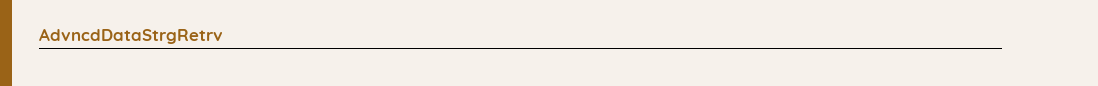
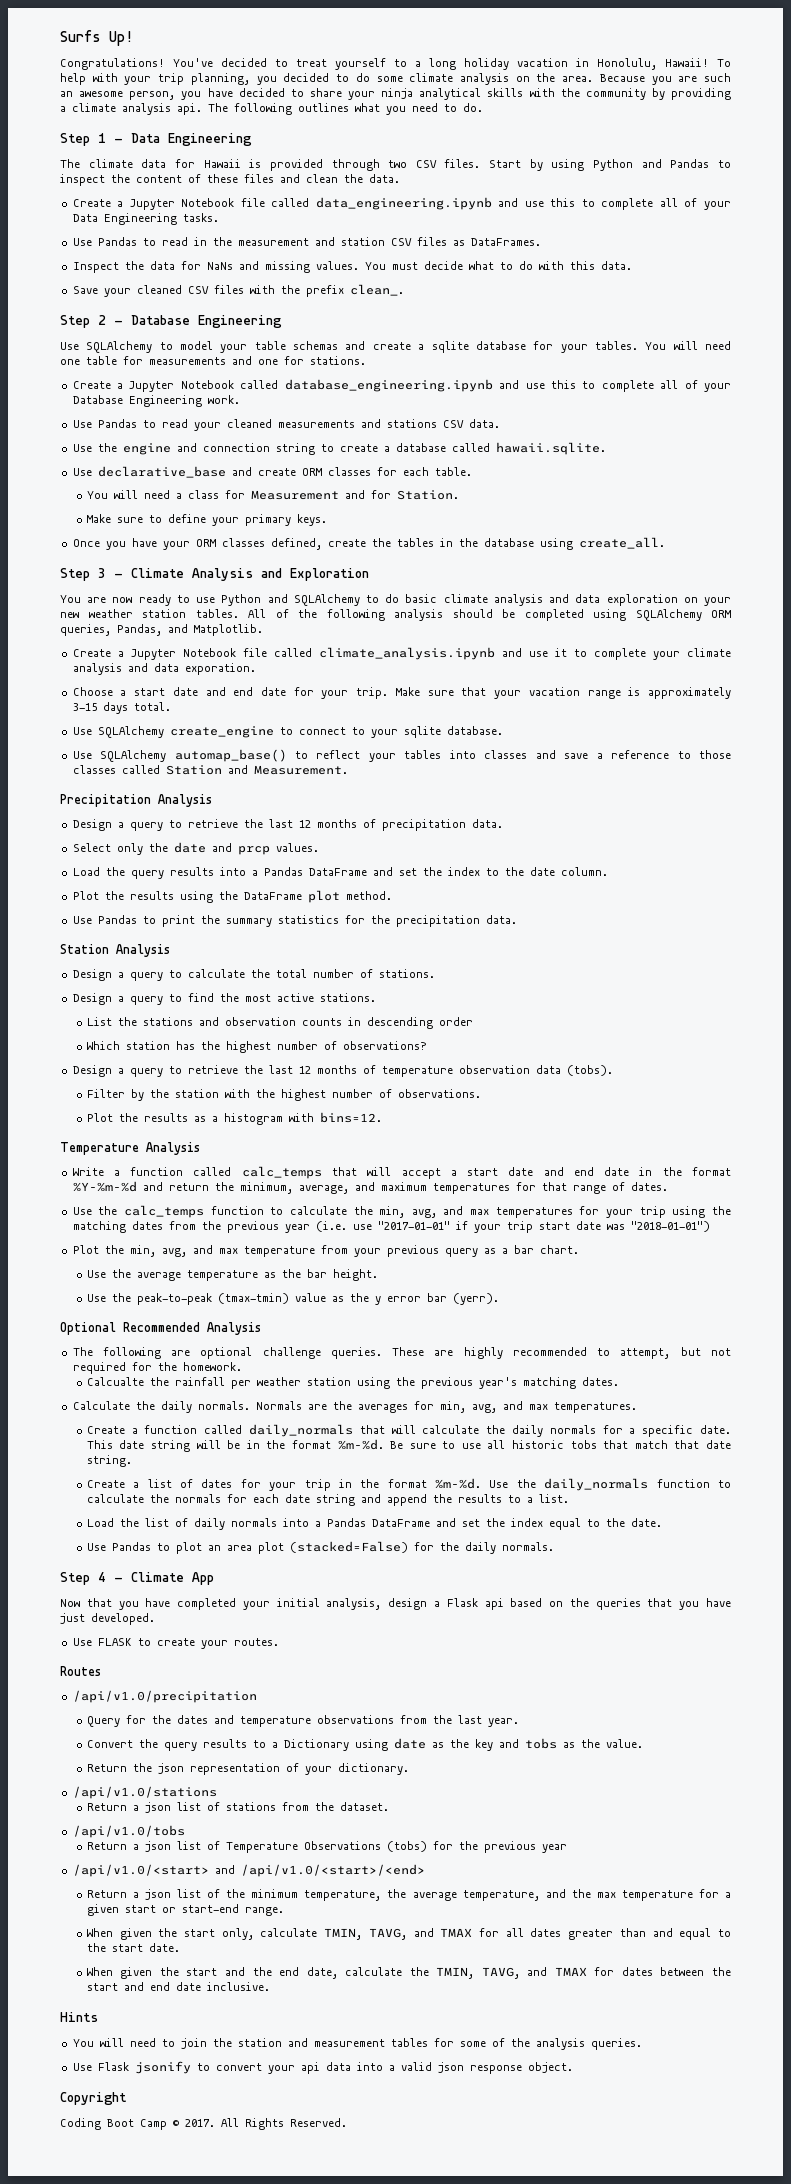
- AdvncdDataStrgRetrv
+ Surfs Up!
+ Congratulations! You've decided to treat yourself to a long holiday vacation in Honolulu, Hawaii! To help with your trip planning, you decided to do some climate analysis on the area. Because you are such an awesome person, you have decided to share your ninja analytical skills with the community by providing a climate analysis api. The following outlines what you need to do.
+ Step 1 - Data Engineering
+ The climate data for Hawaii is provided through two CSV files. Start by using Python and Pandas to inspect the content of these files and clean the data.
+ Create a Jupyter Notebook file called data_engineering.ipynb and use this to complete all of your Data Engineering tasks.
+ Use Pandas to read in the measurement and station CSV files as DataFrames.
+ Inspect the data for NaNs and missing values. You must decide what to do with this data.
+ Save your cleaned CSV files with the prefix clean_.
+ Step 2 - Database Engineering
+ Use SQLAlchemy to model your table schemas and create a sqlite database for your tables. You will need one table for measurements and one for stations.
+ Create a Jupyter Notebook called database_engineering.ipynb and use this to complete all of your Database Engineering work.
+ Use Pandas to read your cleaned measurements and stations CSV data.
+ Use the engine and connection string to create a database called hawaii.sqlite.
+ Use declarative_base and create ORM classes for each table.
+ You will need a class for Measurement and for Station.
+ Make sure to define your primary keys.
+ Once you have your ORM classes defined, create the tables in the database using create_all.
+ Step 3 - Climate Analysis and Exploration
+ You are now ready to use Python and SQLAlchemy to do basic climate analysis and data exploration on your new weather station tables. All of the following analysis should be completed using SQLAlchemy ORM queries, Pandas, and Matplotlib.
+ Create a Jupyter Notebook file called climate_analysis.ipynb and use it to complete your climate analysis and data exporation.
+ Choose a start date and end date for your trip. Make sure that your vacation range is approximately 3-15 days total.
+ Use SQLAlchemy create_engine to connect to your sqlite database.
+ Use SQLAlchemy automap_base() to reflect your tables into classes and save a reference to those classes called Station and Measurement.
+ Precipitation Analysis
+ Design a query to retrieve the last 12 months of precipitation data.
+ Select only the date and prcp values.
+ Load the query results into a Pandas DataFrame and set the index to the date column.
+ Plot the results using the DataFrame plot method.
+ Use Pandas to print the summary statistics for the precipitation data.
+ Station Analysis
+ Design a query to calculate the total number of stations.
+ Design a query to find the most active stations.
+ List the stations and observation counts in descending order
+ Which station has the highest number of observations?
+ Design a query to retrieve the last 12 months of temperature observation data (tobs).
+ Filter by the station with the highest number of observations.
+ Plot the results as a histogram with bins=12.
+ Temperature Analysis
+ Write a function called calc_temps that will accept a start date and end date in the format %Y-%m-%d and return the minimum, average, and maximum temperatures for that range of dates.
+ Use the calc_temps function to calculate the min, avg, and max temperatures for your trip using the matching dates from the previous year (i.e. use "2017-01-01" if your trip start date was "2018-01-01")
+ Plot the min, avg, and max temperature from your previous query as a bar chart.
+ Use the average temperature as the bar height.
+ Use the peak-to-peak (tmax-tmin) value as the y error bar (yerr).
+ Optional Recommended Analysis
+ The following are optional challenge queries. These are highly recommended to attempt, but not required for the homework.
+ Calcualte the rainfall per weather station using the previous year's matching dates.
+ Calculate the daily normals. Normals are the averages for min, avg, and max temperatures.
+ Create a function called daily_normals that will calculate the daily normals for a specific date. This date string will be in the format %m-%d. Be sure to use all historic tobs that match that date string.
+ Create a list of dates for your trip in the format %m-%d. Use the daily_normals function to calculate the normals for each date string and append the results to a list.
+ Load the list of daily normals into a Pandas DataFrame and set the index equal to the date.
+ Use Pandas to plot an area plot (stacked=False) for the daily normals.
+ Step 4 - Climate App
+ Now that you have completed your initial analysis, design a Flask api based on the queries that you have just developed.
+ Use FLASK to create your routes.
+ Routes
+ /api/v1.0/precipitation
+ Query for the dates and temperature observations from the last year.
+ Convert the query results to a Dictionary using date as the key and tobs as the value.
+ Return the json representation of your dictionary.
+ /api/v1.0/stations
+ Return a json list of stations from the dataset.
+ /api/v1.0/tobs
+ Return a json list of Temperature Observations (tobs) for the previous year
+ /api/v1.0/<start> and /api/v1.0/<start>/<end>
+ Return a json list of the minimum temperature, the average temperature, and the max temperature for a given start or start-end range.
+ When given the start only, calculate TMIN, TAVG, and TMAX for all dates greater than and equal to the start date.
+ When given the start and the end date, calculate the TMIN, TAVG, and TMAX for dates between the start and end date inclusive.
+ Hints
+ You will need to join the station and measurement tables for some of the analysis queries.
+ Use Flask jsonify to convert your api data into a valid json response object.
+ Copyright
+ Coding Boot Camp © 2017. All Rights Reserved.

